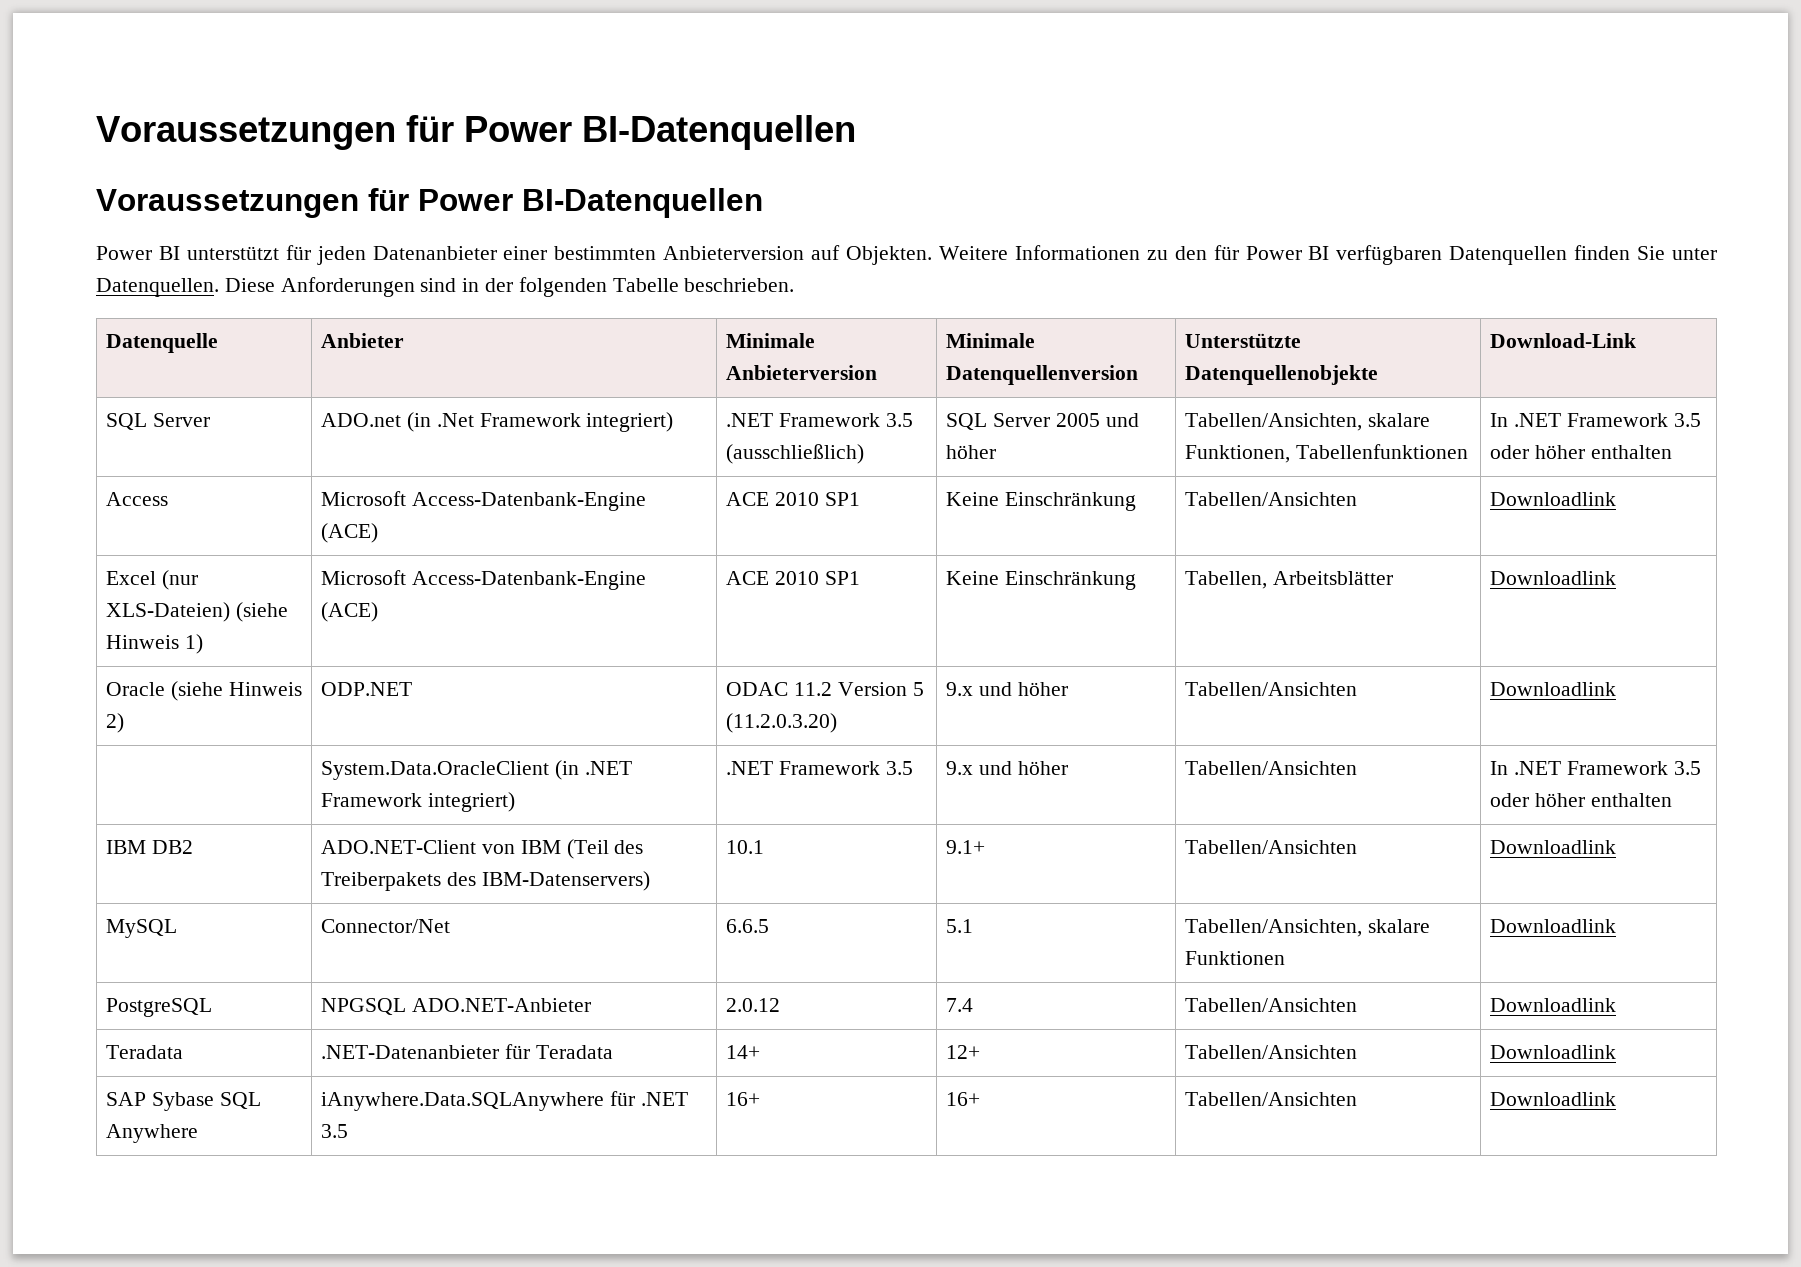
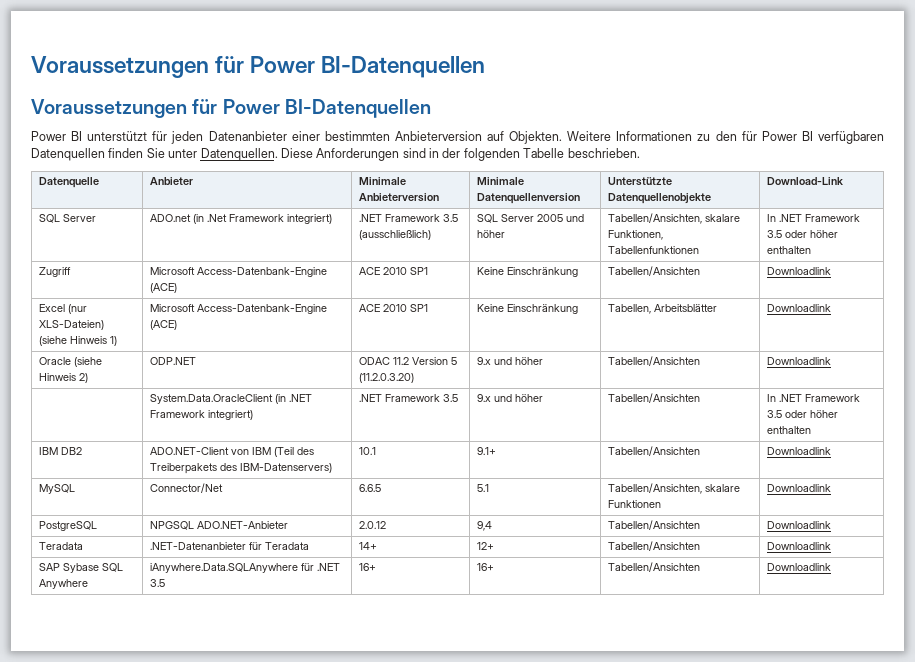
- Access | Microsoft Access-Datenbank-Engine (ACE) | ACE 2010 SP1 | Keine Einschränkung | Tabellen/Ansichten | Downloadlink
+ Zugriff | Microsoft Access-Datenbank-Engine (ACE) | ACE 2010 SP1 | Keine Einschränkung | Tabellen/Ansichten | Downloadlink
- PostgreSQL | NPGSQL ADO.NET-Anbieter | 2.0.12 | 7.4 | Tabellen/Ansichten | Downloadlink
+ PostgreSQL | NPGSQL ADO.NET-Anbieter | 2.0.12 | 9,4 | Tabellen/Ansichten | Downloadlink

